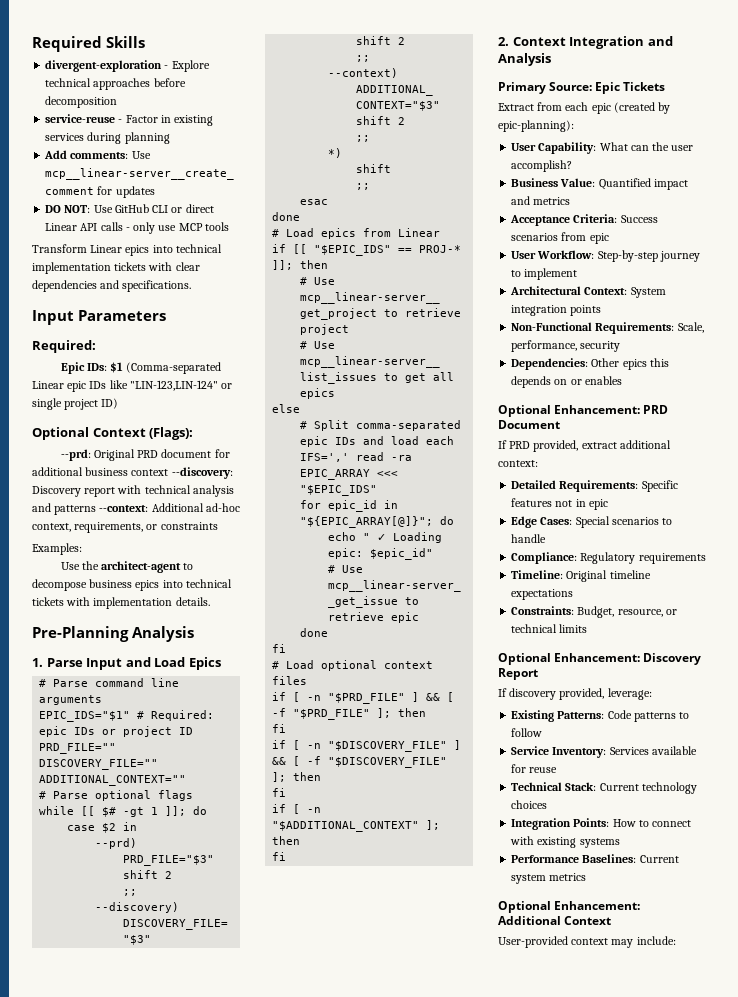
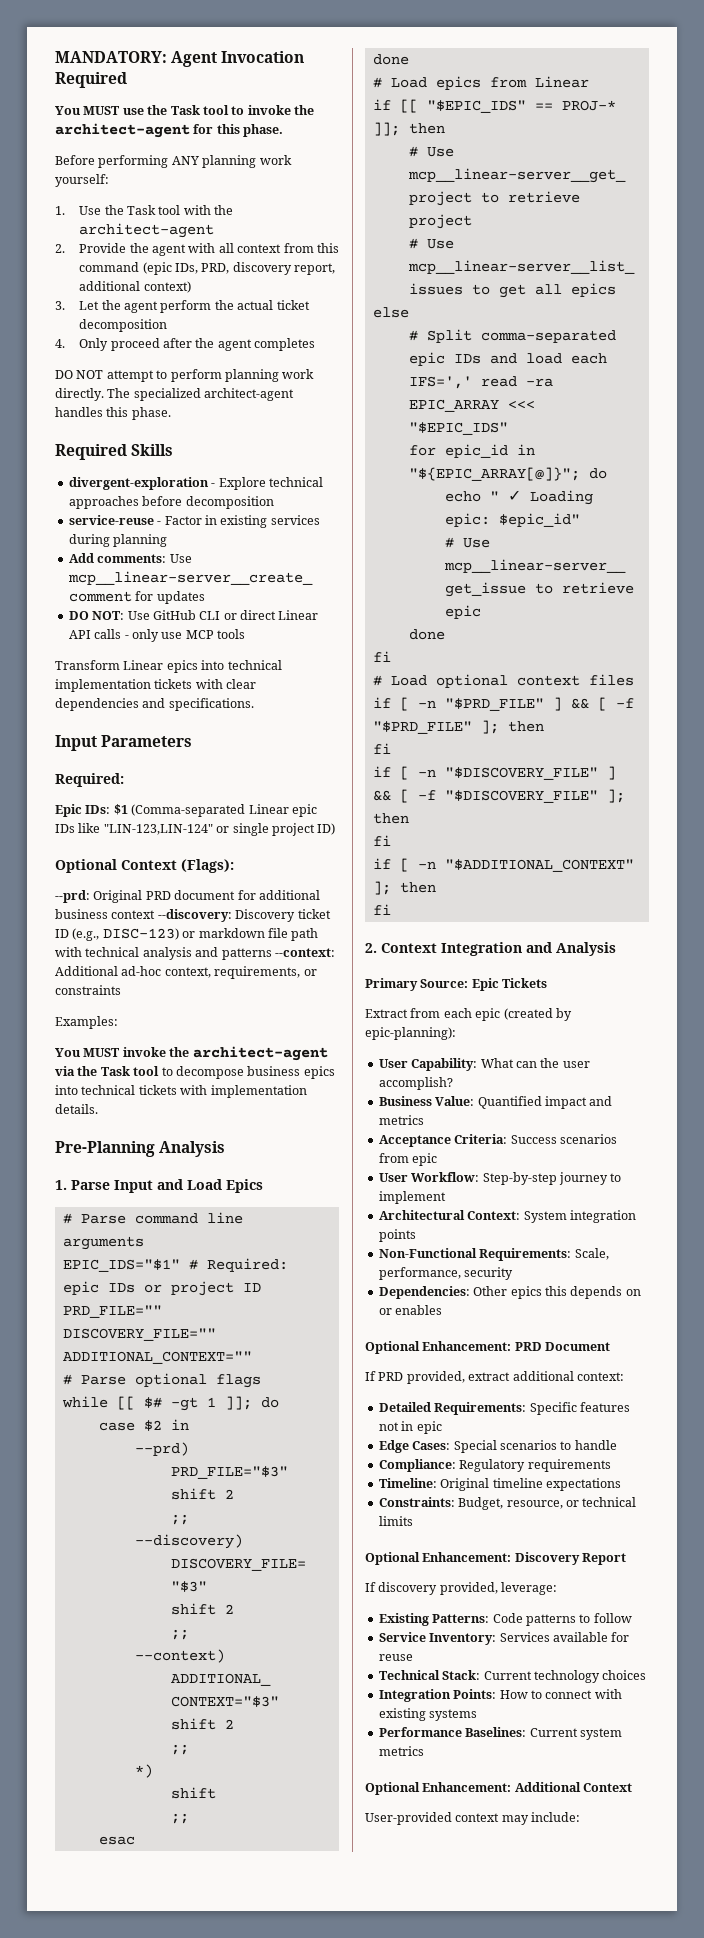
+ MANDATORY: Agent Invocation Required
+ You MUST use the Task tool to invoke the architect-agent for this phase.
+ Before performing ANY planning work yourself:
+ 1. Use the Task tool with the architect-agent
+ 2. Provide the agent with all context from this command (epic IDs, PRD, discovery report, additional context)
+ 3. Let the agent perform the actual ticket decomposition
+ 4. Only proceed after the agent completes
+ DO NOT attempt to perform planning work directly. The specialized architect-agent handles this phase.
- --prd: Original PRD document for additional business context --discovery: Discovery report with technical analysis and patterns --context: Additional ad-hoc context, requirements, or constraints
+ --prd: Original PRD document for additional business context --discovery: Discovery ticket ID (e.g., DISC-123) or markdown file path with technical analysis and patterns --context: Additional ad-hoc context, requirements, or constraints
- Use the architect-agent to decompose business epics into technical tickets with implementation details.
+ You MUST invoke the architect-agent via the Task tool to decompose business epics into technical tickets with implementation details.

